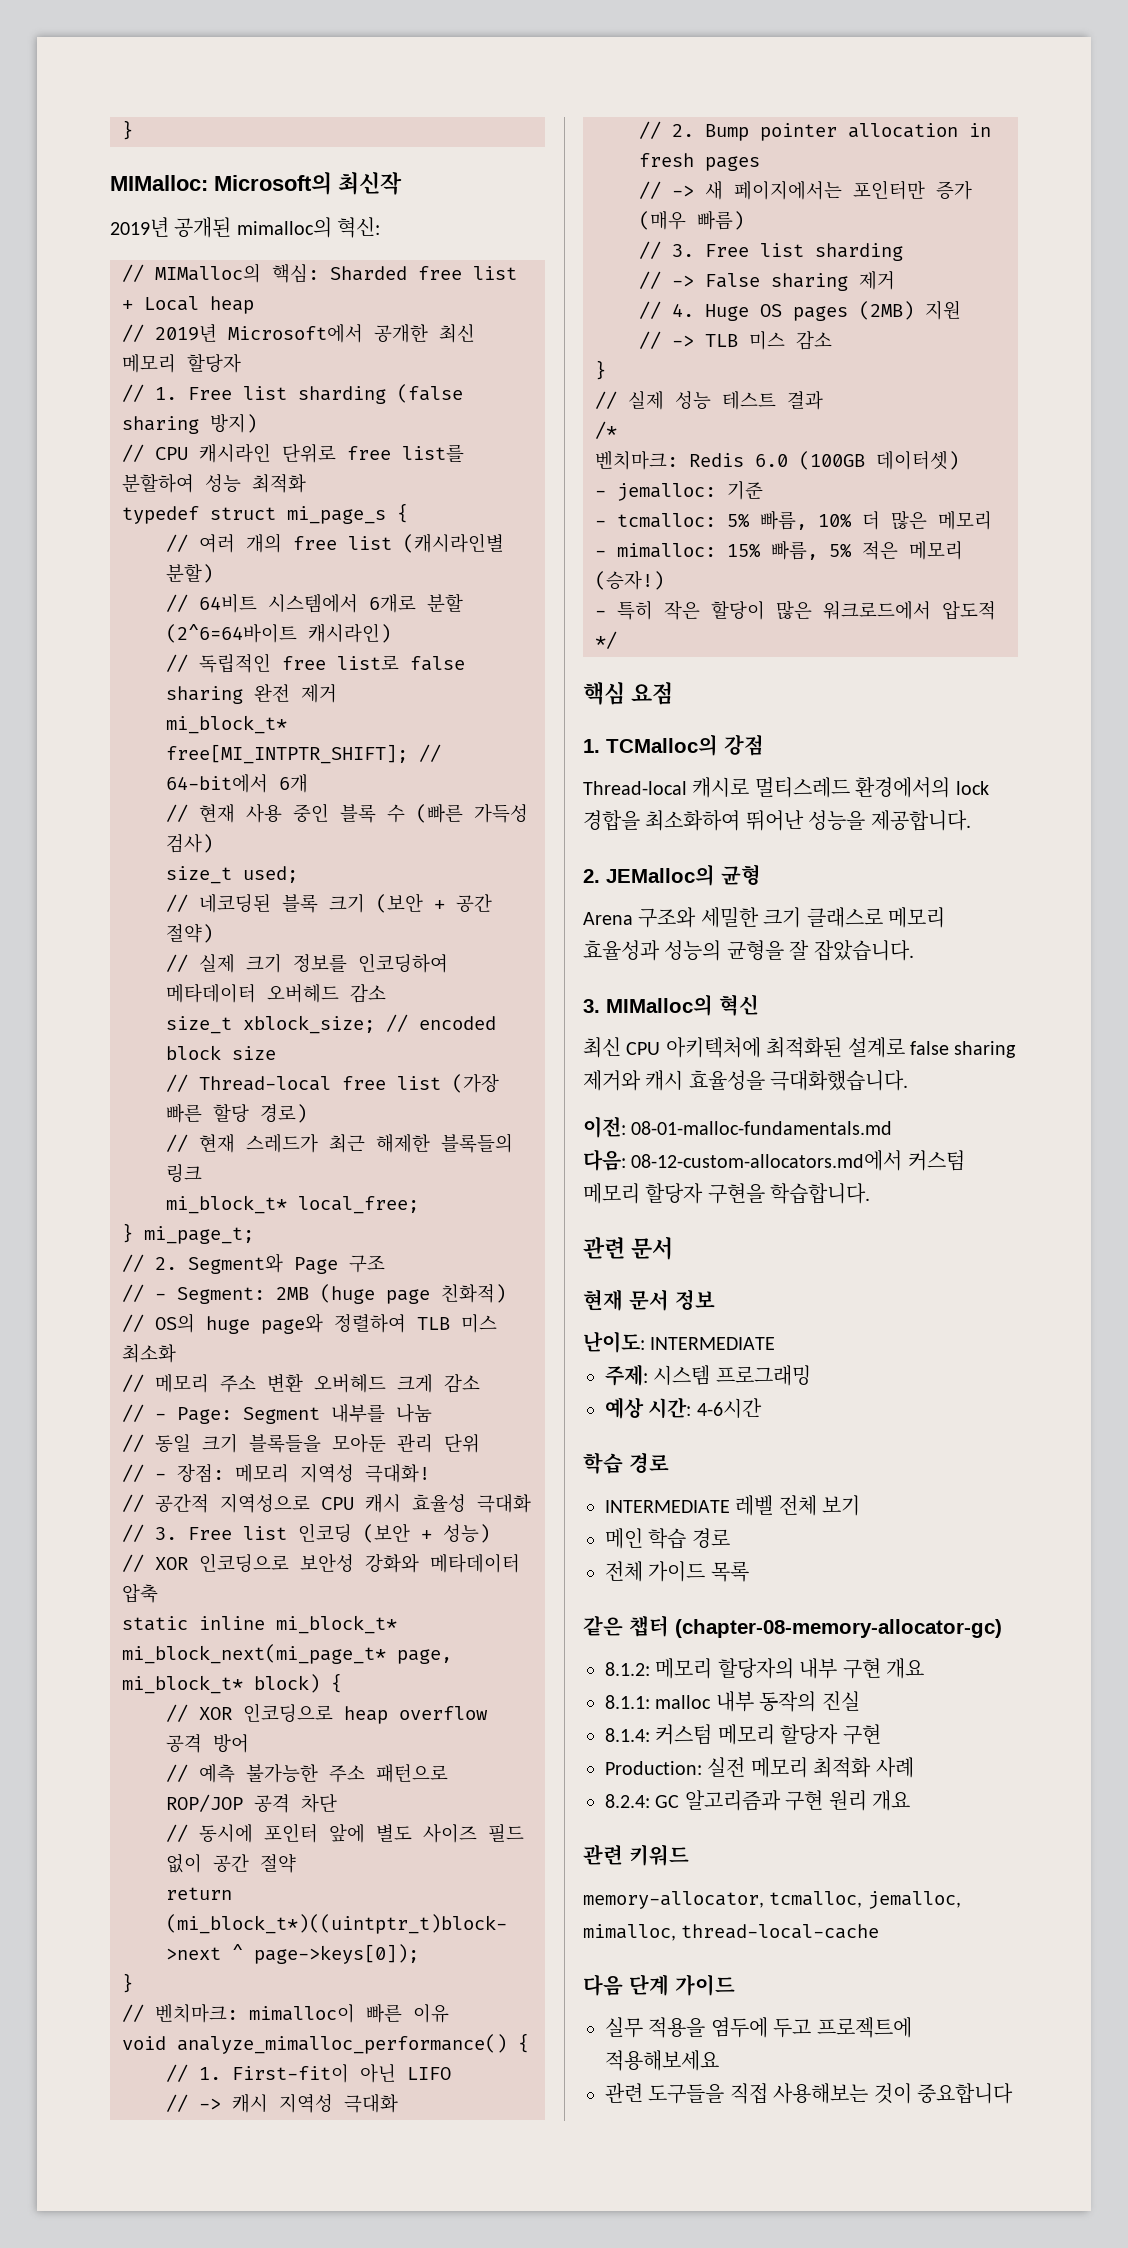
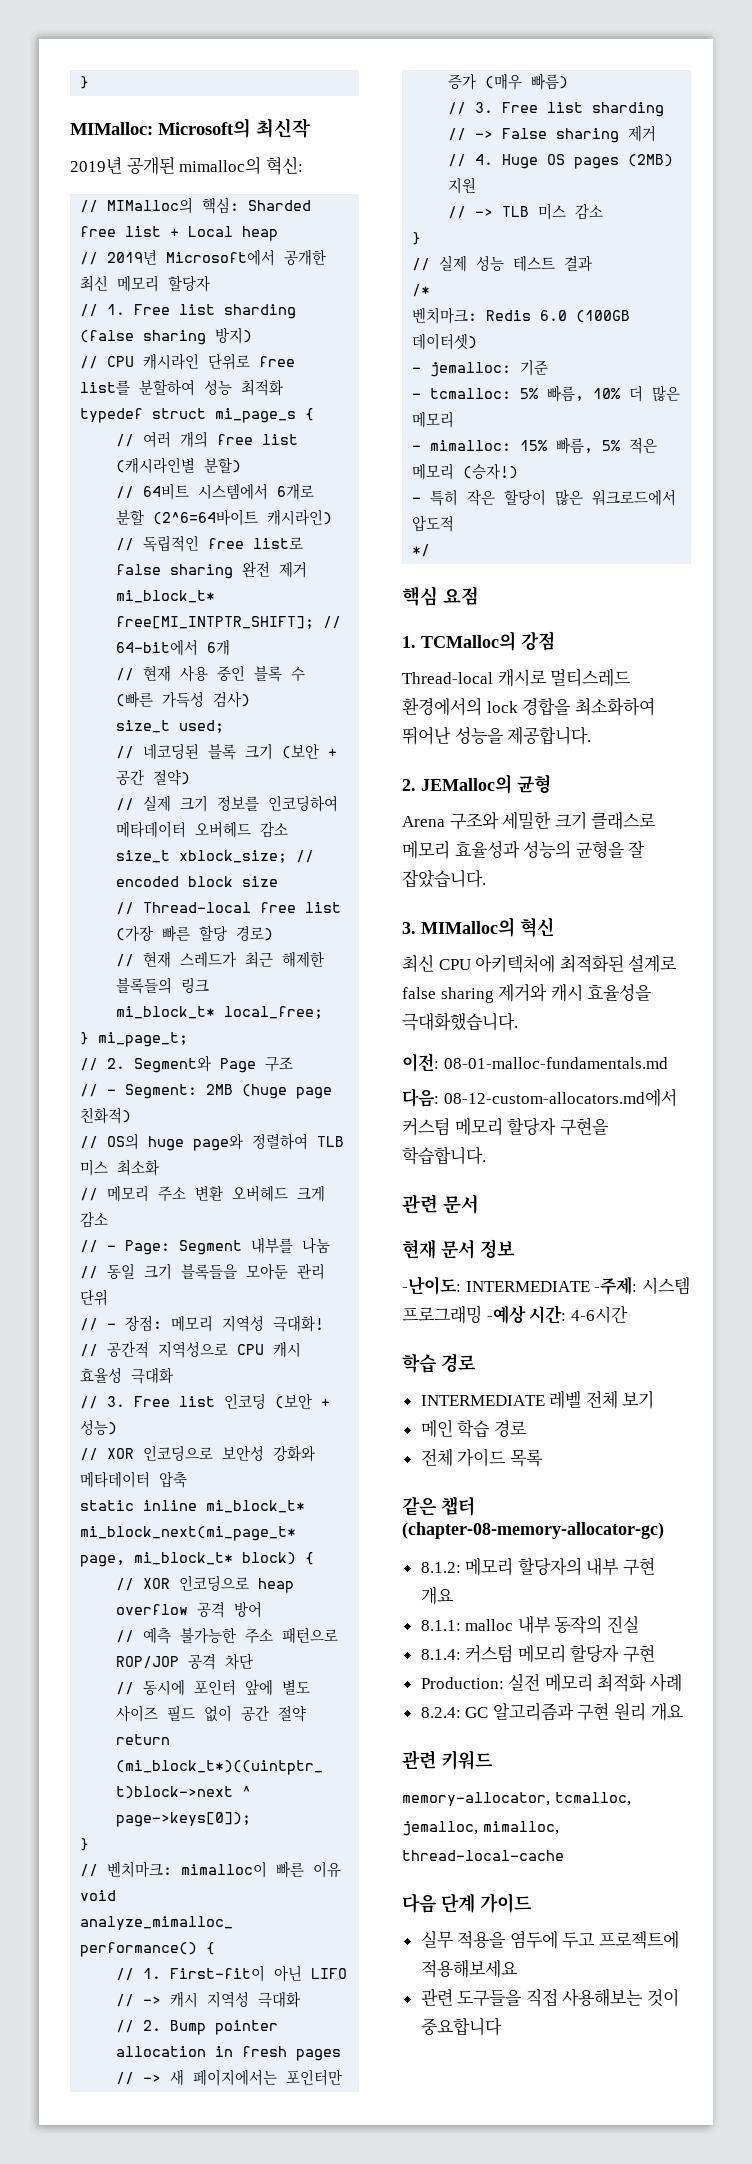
- 난이도: INTERMEDIATE
- 주제: 시스템 프로그래밍
- 예상 시간: 4-6시간
+ -난이도: INTERMEDIATE -주제: 시스템 프로그래밍 -예상 시간: 4-6시간

